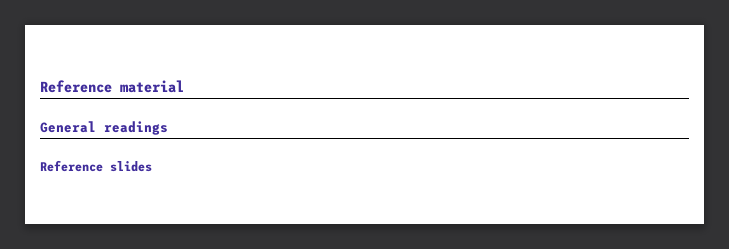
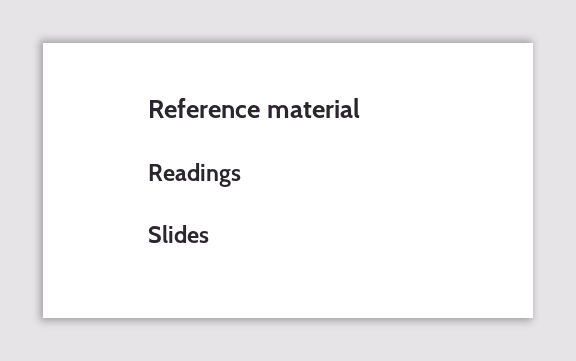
- General readings
- Reference slides
+ Readings
+ Slides

